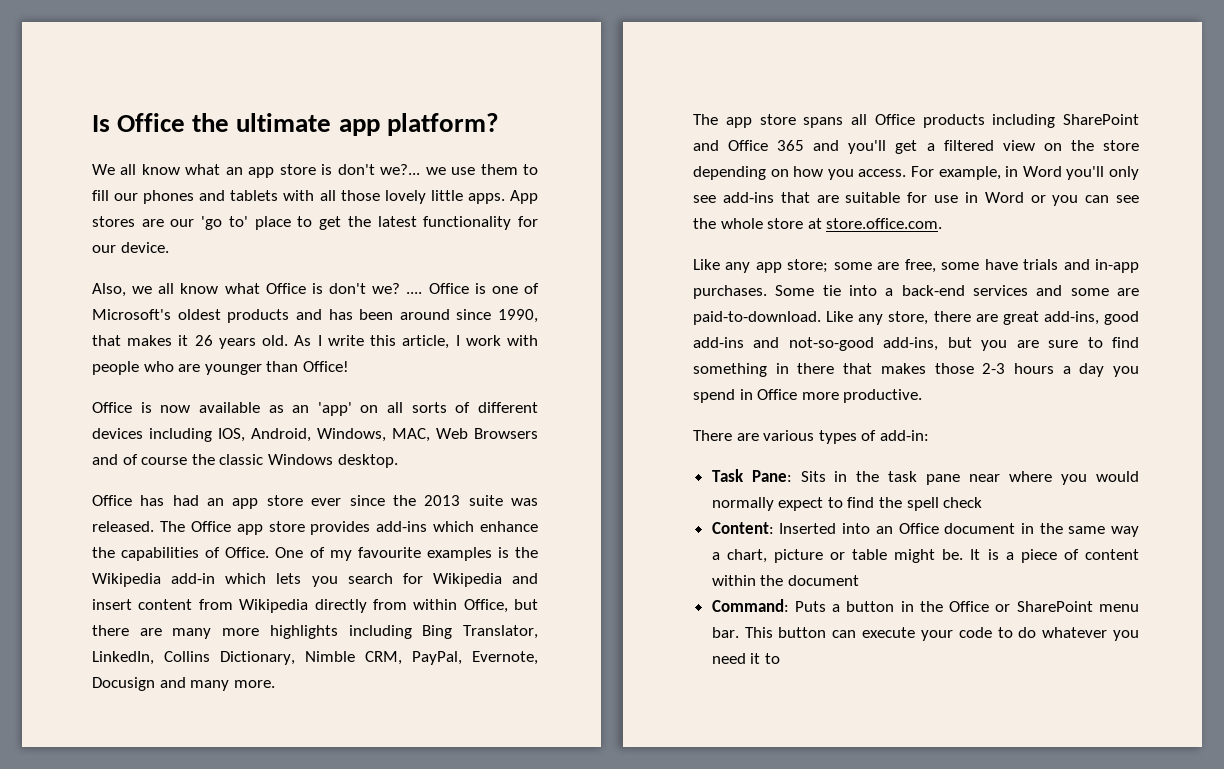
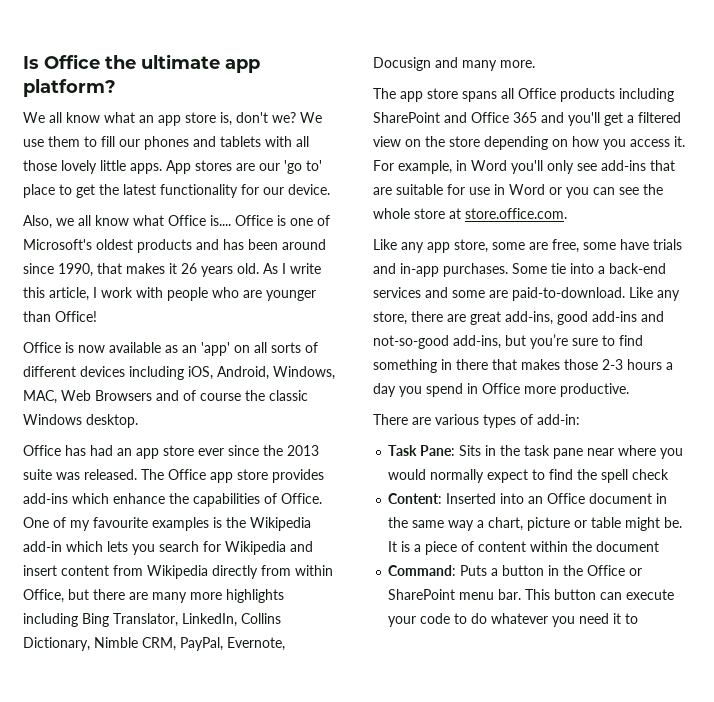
- We all know what an app store is don't we?... we use them to fill our phones and tablets with all those lovely little apps.
+ We all know what an app store is, don't we? We use them to fill our phones and tablets with all those lovely little apps.
- Also, we all know what Office is don't we? ....
+ Also, we all know what Office is....
- Office is now available as an 'app' on all sorts of different devices including IOS, Android, Windows, MAC, Web Browsers and of course the classic Windows desktop.
+ Office is now available as an 'app' on all sorts of different devices including iOS, Android, Windows, MAC, Web Browsers and of course the classic Windows desktop.
- The app store spans all Office products including SharePoint and Office 365 and you'll get a filtered view on the store depending on how you access.
+ The app store spans all Office products including SharePoint and Office 365 and you'll get a filtered view on the store depending on how you access it.
- Like any app store; some are free, some have trials and in-app purchases.
+ Like any app store, some are free, some have trials and in-app purchases.
- Like any store, there are great add-ins, good add-ins and not-so-good add-ins, but you are sure to find something in there that makes those 2-3 hours a day you spend in Office more productive.
+ Like any store, there are great add-ins, good add-ins and not-so-good add-ins, but you’re sure to find something in there that makes those 2-3 hours a day you spend in Office more productive.

